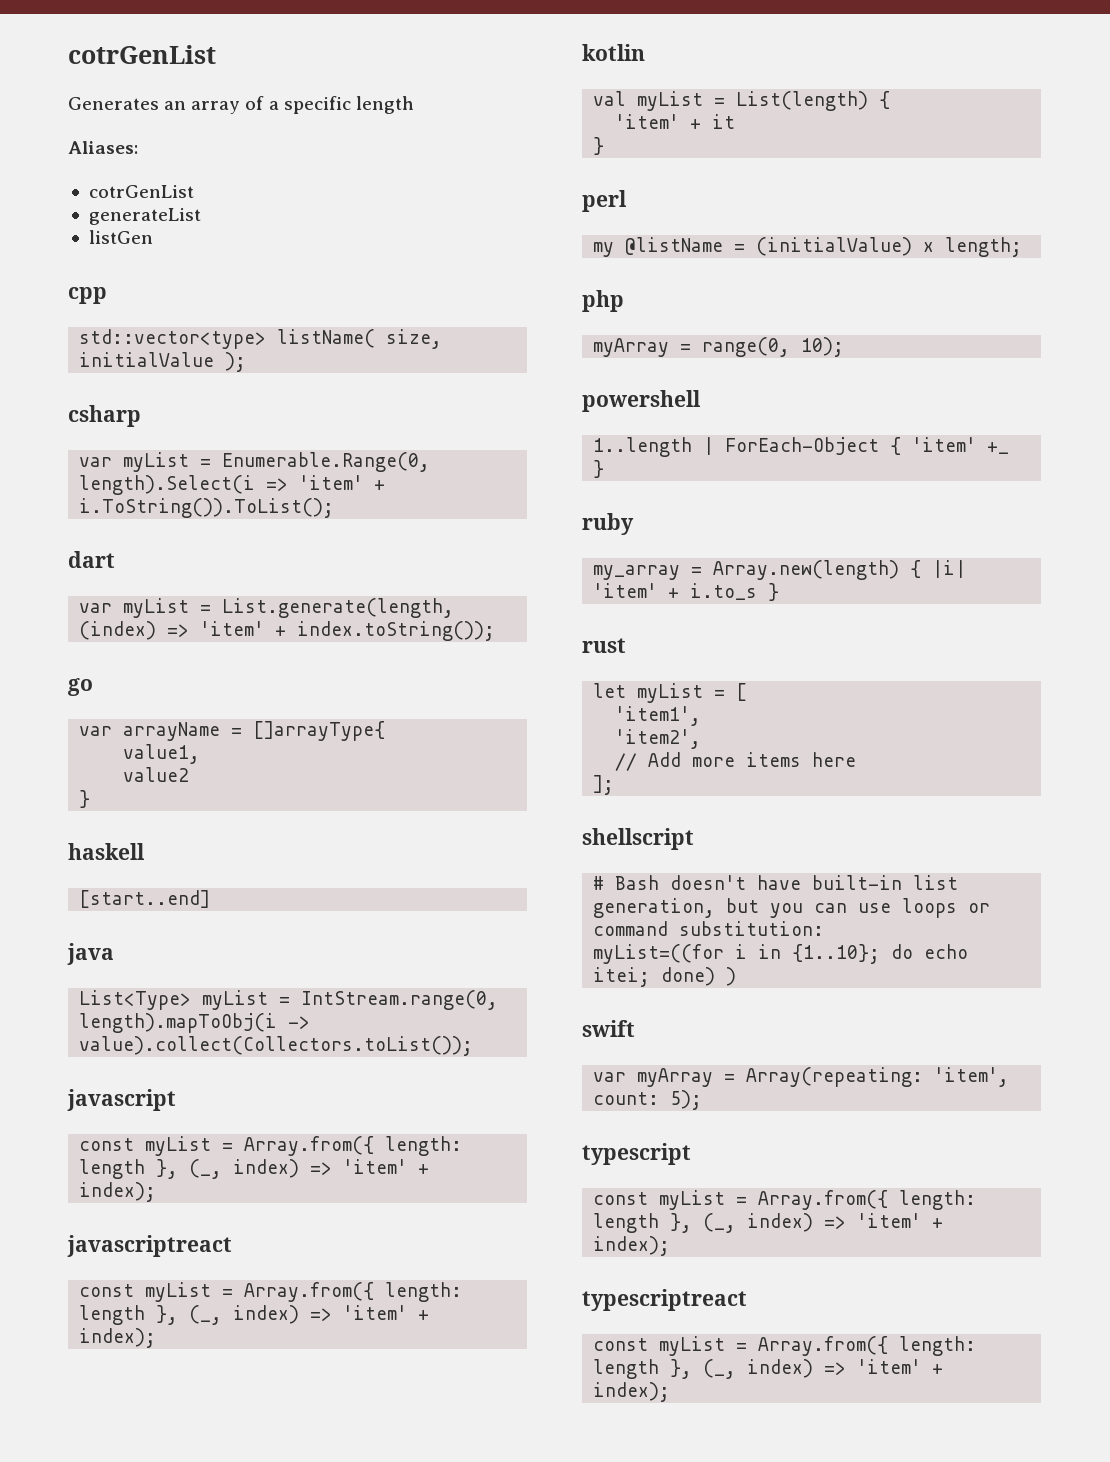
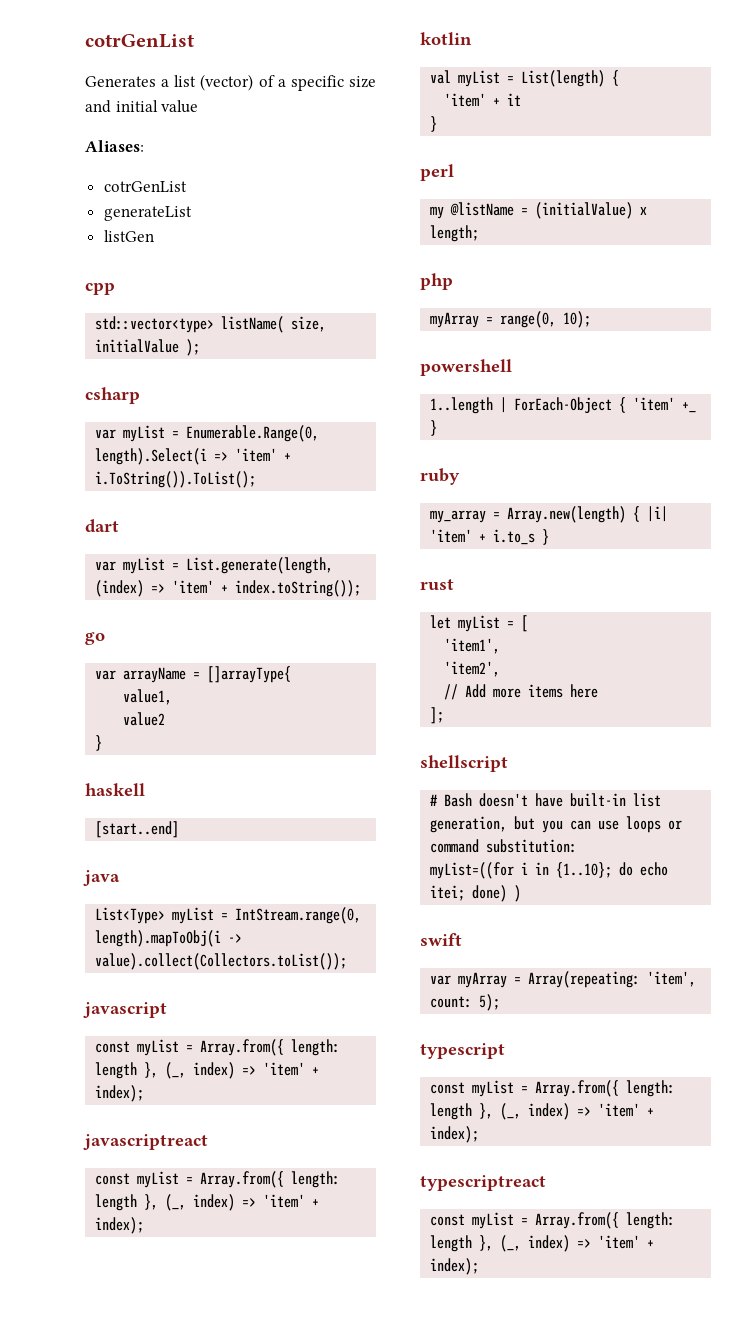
- Generates an array of a specific length
+ Generates a list (vector) of a specific size and initial value

